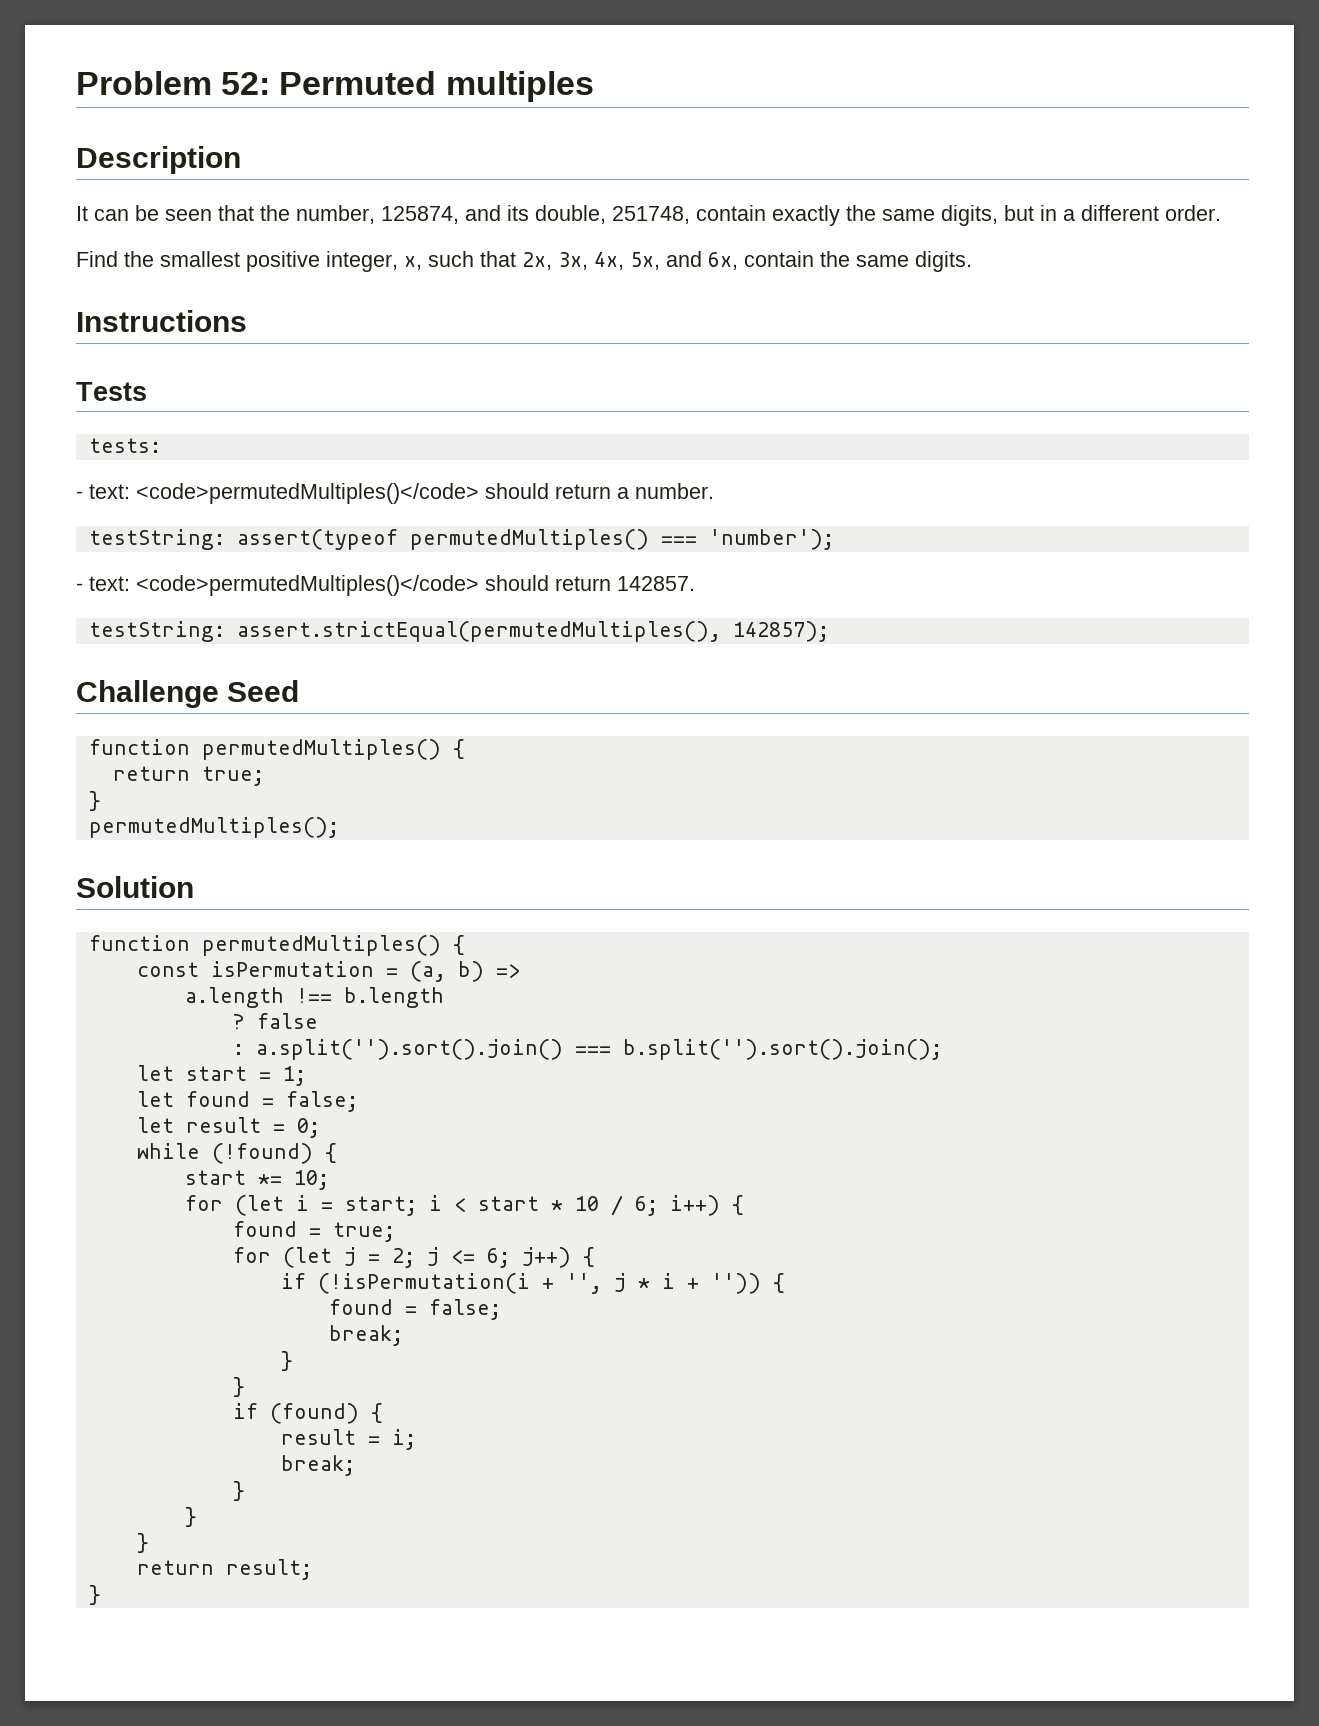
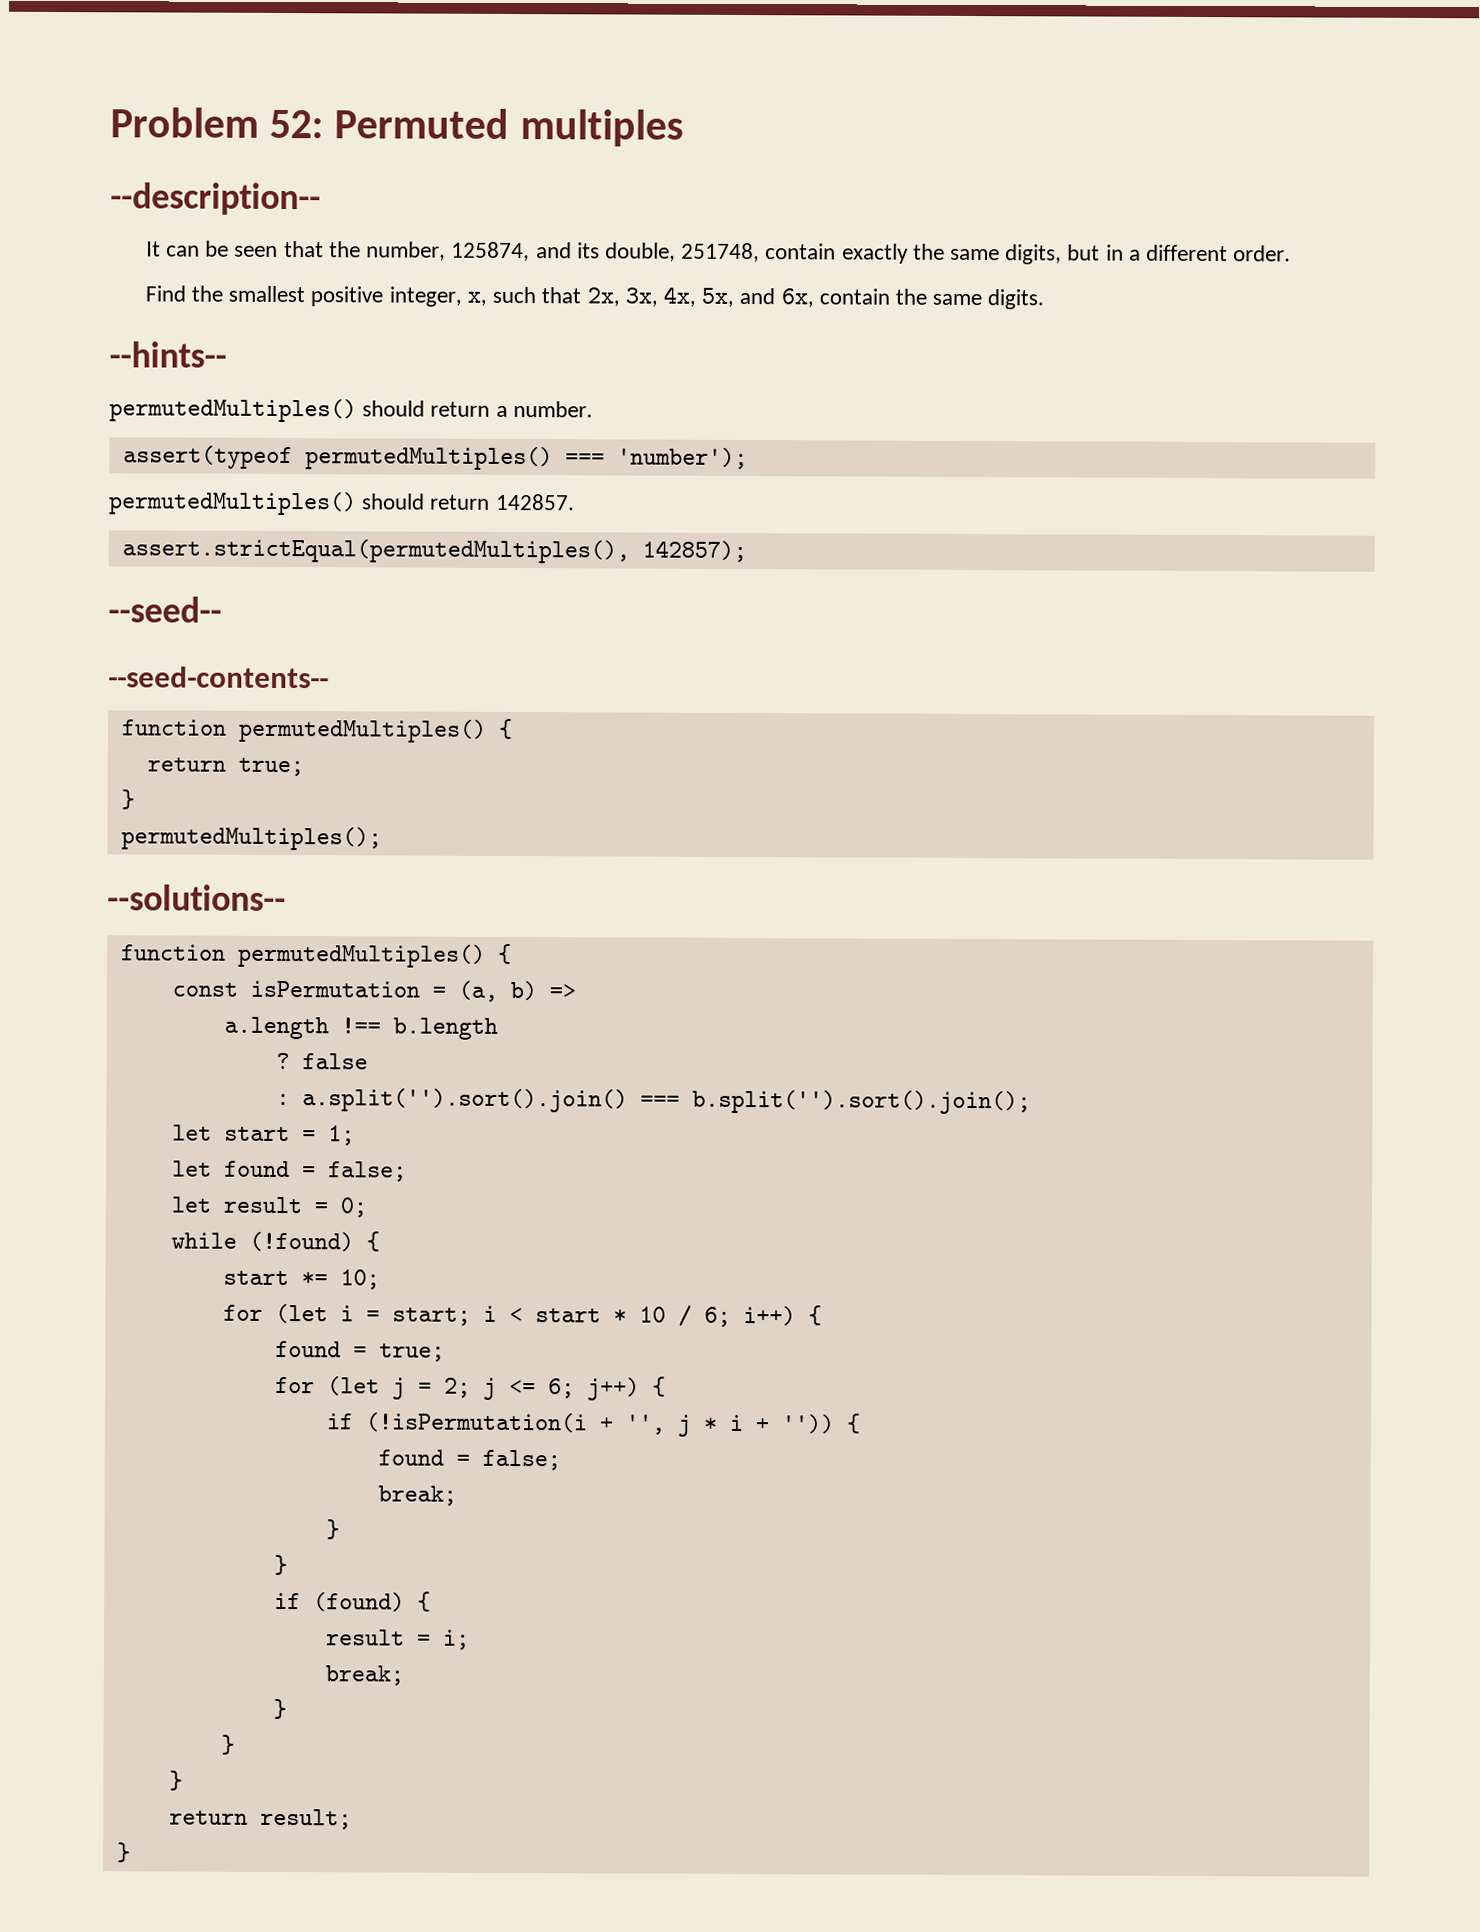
- Description
+ --description--
- Instructions
- Tests
- tests:
- - text: <code>permutedMultiples()</code> should return a number.
+ --hints--
+ permutedMultiples() should return a number.
- testString: assert(typeof permutedMultiples() === 'number');
+ assert(typeof permutedMultiples() === 'number');
- - text: <code>permutedMultiples()</code> should return 142857.
+ permutedMultiples() should return 142857.
- testString: assert.strictEqual(permutedMultiples(), 142857);
+ assert.strictEqual(permutedMultiples(), 142857);
- Challenge Seed
+ --seed--
+ --seed-contents--
- Solution
+ --solutions--

